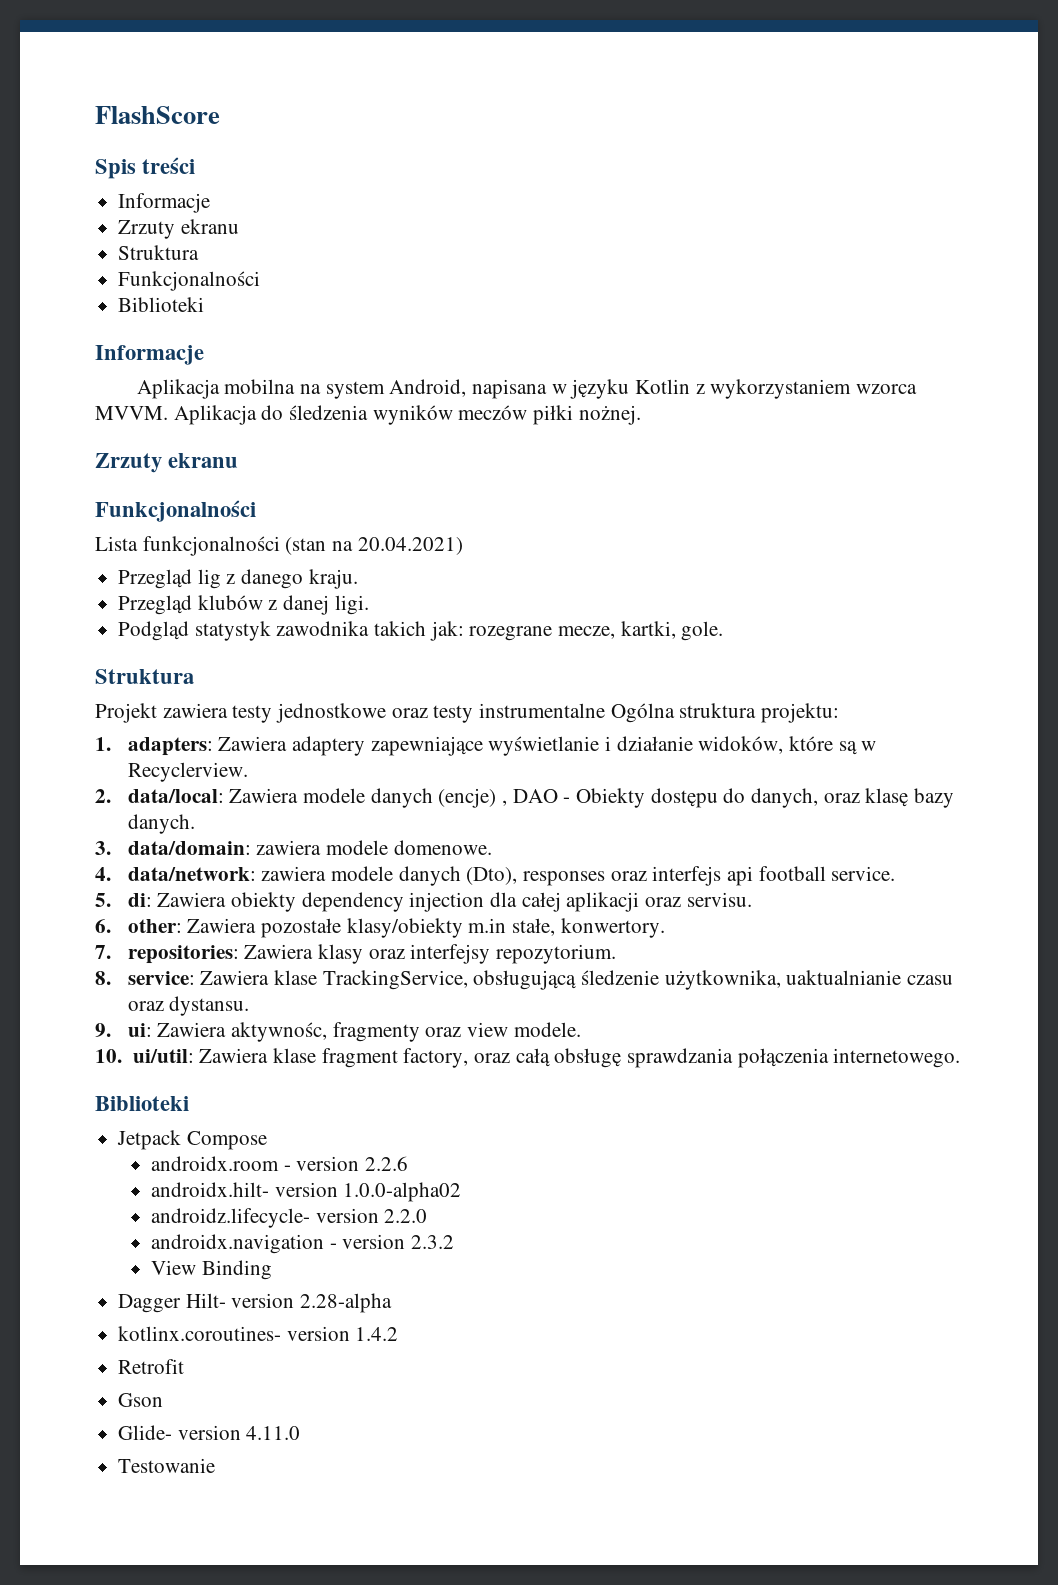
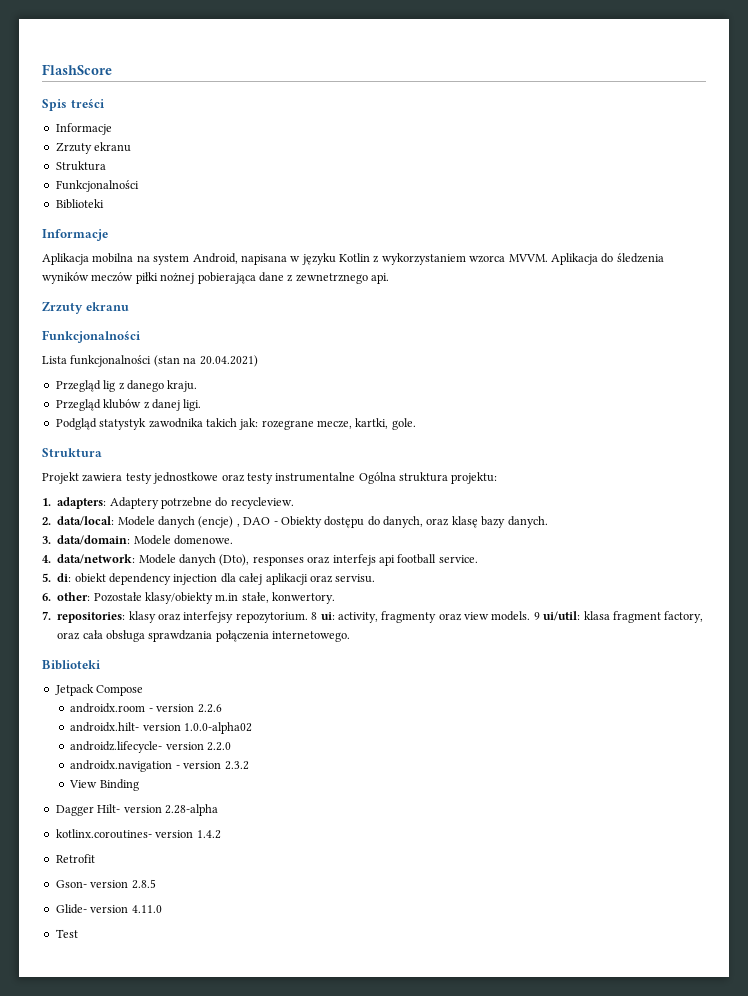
- Aplikacja do śledzenia wyników meczów piłki nożnej.
+ Aplikacja do śledzenia wyników meczów piłki nożnej pobierająca dane z zewnetrznego api.
- 1. adapters: Zawiera adaptery zapewniające wyświetlanie i działanie widoków, które są w Recyclerview.
+ 1. adapters: Adaptery potrzebne do recycleview.
- 2. data/local: Zawiera modele danych (encje) , DAO - Obiekty dostępu do danych, oraz klasę bazy danych.
+ 2. data/local: Modele danych (encje) , DAO - Obiekty dostępu do danych, oraz klasę bazy danych.
- 3. data/domain: zawiera modele domenowe.
+ 3. data/domain: Modele domenowe.
- 4. data/network: zawiera modele danych (Dto), responses oraz interfejs api football service.
+ 4. data/network: Modele danych (Dto), responses oraz interfejs api football service.
- 5. di: Zawiera obiekty dependency injection dla całej aplikacji oraz servisu.
+ 5. di: obiekt dependency injection dla całej aplikacji oraz servisu.
- 6. other: Zawiera pozostałe klasy/obiekty m.in stałe, konwertory.
+ 6. other: Pozostałe klasy/obiekty m.in stałe, konwertory.
- 7. repositories: Zawiera klasy oraz interfejsy repozytorium.
- 8. service: Zawiera klase TrackingService, obsługującą śledzenie użytkownika, uaktualnianie czasu oraz dystansu.
- 9. ui: Zawiera aktywnośc, fragmenty oraz view modele.
- 10. ui/util: Zawiera klase fragment factory, oraz całą obsługę sprawdzania połączenia internetowego.
+ 7. repositories: klasy oraz interfejsy repozytorium. 8 ui: activity, fragmenty oraz view models. 9 ui/util: klasa fragment factory, oraz cała obsługa sprawdzania połączenia internetowego.
- Gson
+ Gson- version 2.8.5
- Testowanie
+ Test

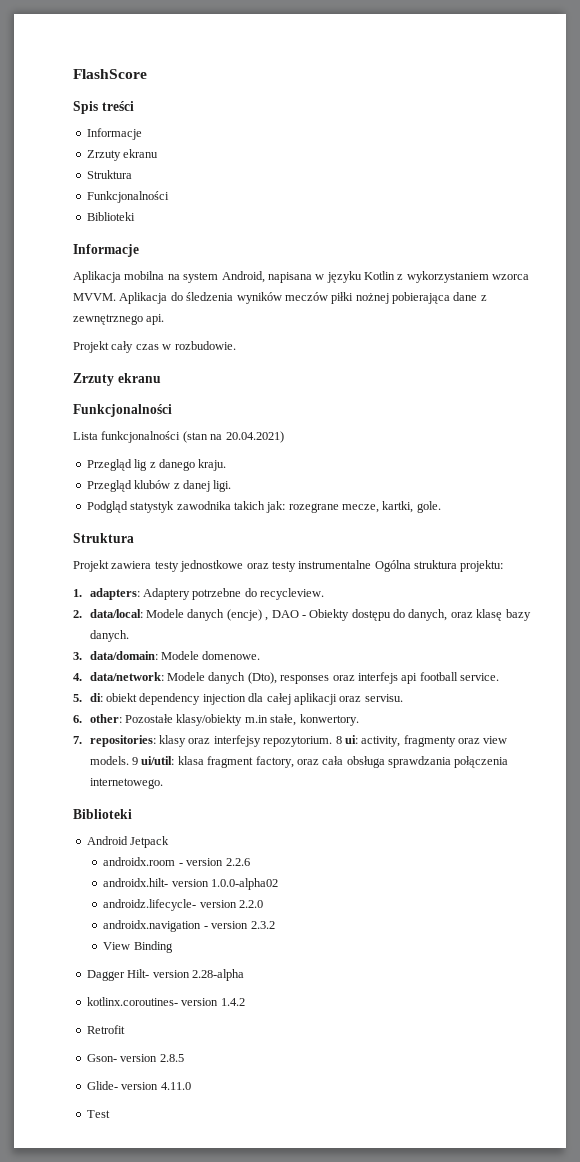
- Aplikacja do śledzenia wyników meczów piłki nożnej pobierająca dane z zewnetrznego api.
+ Aplikacja do śledzenia wyników meczów piłki nożnej pobierająca dane z zewnętrznego api.
+ Projekt cały czas w rozbudowie.
- Jetpack Compose
+ Android Jetpack

